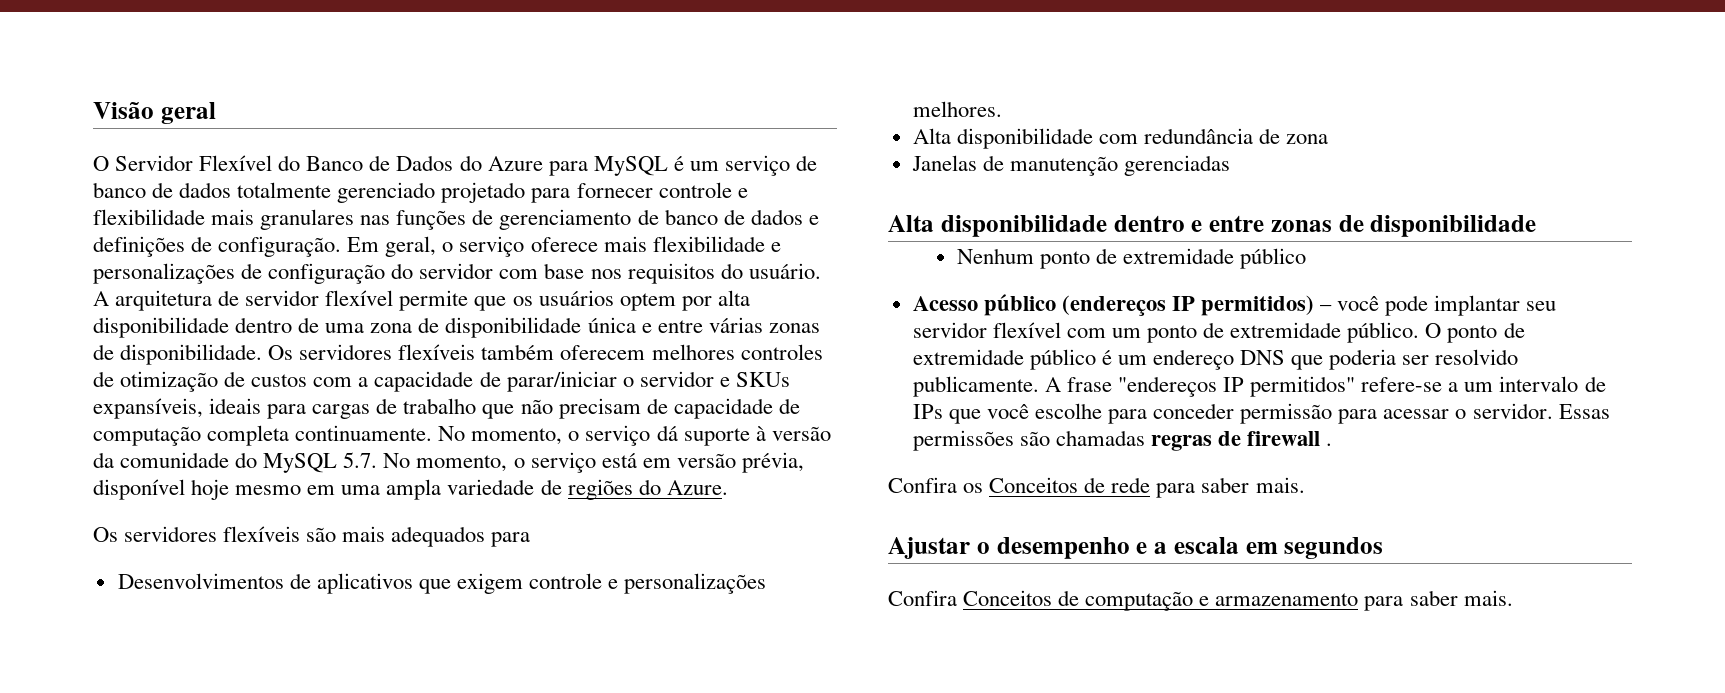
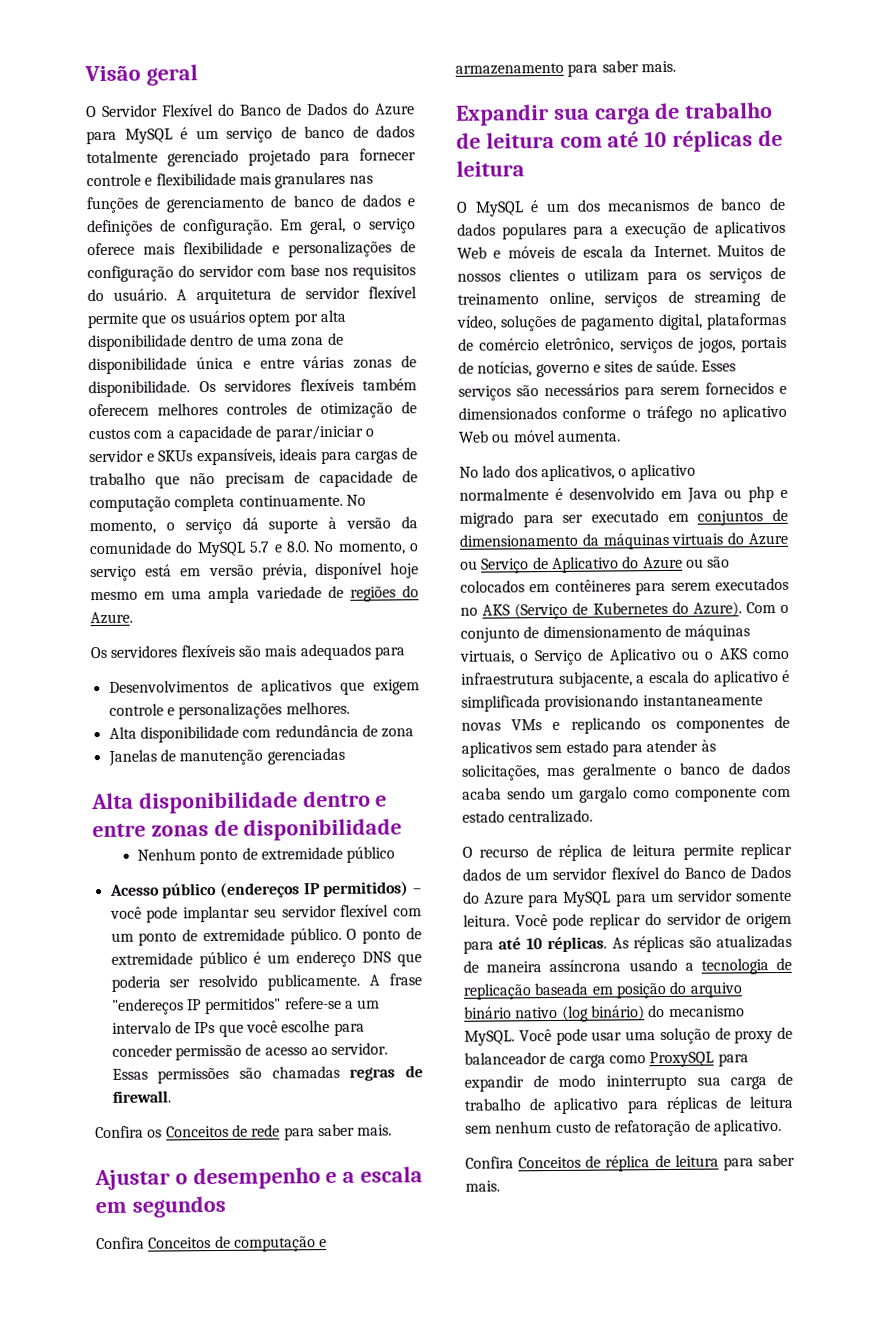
- No momento, o serviço dá suporte à versão da comunidade do MySQL 5.7. No momento, o serviço está em versão prévia, disponível hoje mesmo em uma ampla variedade de regiões do Azure.
+ No momento, o serviço dá suporte à versão da comunidade do MySQL 5.7 e 8.0. No momento, o serviço está em versão prévia, disponível hoje mesmo em uma ampla variedade de regiões do Azure.
- A frase "endereços IP permitidos" refere-se a um intervalo de IPs que você escolhe para conceder permissão para acessar o servidor.
+ A frase "endereços IP permitidos" refere-se a um intervalo de IPs que você escolhe para conceder permissão de acesso ao servidor.
- Essas permissões são chamadas regras de firewall .
+ Essas permissões são chamadas regras de firewall.
+ Expandir sua carga de trabalho de leitura com até 10 réplicas de leitura
+ O MySQL é um dos mecanismos de banco de dados populares para a execução de aplicativos Web e móveis de escala da Internet. Muitos de nossos clientes o utilizam para os serviços de treinamento online, serviços de streaming de vídeo, soluções de pagamento digital, plataformas de comércio eletrônico, serviços de jogos, portais de notícias, governo e sites de saúde. Esses serviços são necessários para serem fornecidos e dimensionados conforme o tráfego no aplicativo Web ou móvel aumenta.
+ No lado dos aplicativos, o aplicativo normalmente é desenvolvido em Java ou php e migrado para ser executado em conjuntos de dimensionamento da máquinas virtuais do Azure ou Serviço de Aplicativo do Azure ou são colocados em contêineres para serem executados no AKS (Serviço de Kubernetes do Azure). Com o conjunto de dimensionamento de máquinas virtuais, o Serviço de Aplicativo ou o AKS como infraestrutura subjacente, a escala do aplicativo é simplificada provisionando instantaneamente novas VMs e replicando os componentes de aplicativos sem estado para atender às solicitações, mas geralmente o banco de dados acaba sendo um gargalo como componente com estado centralizado.
+ O recurso de réplica de leitura permite replicar dados de um servidor flexível do Banco de Dados do Azure para MySQL para um servidor somente leitura. Você pode replicar do servidor de origem para até 10 réplicas. As réplicas são atualizadas de maneira assíncrona usando a tecnologia de replicação baseada em posição do arquivo binário nativo (log binário) do mecanismo MySQL. Você pode usar uma solução de proxy de balanceador de carga como ProxySQL para expandir de modo ininterrupto sua carga de trabalho de aplicativo para réplicas de leitura sem nenhum custo de refatoração de aplicativo.
+ Confira Conceitos de réplica de leitura para saber mais.

